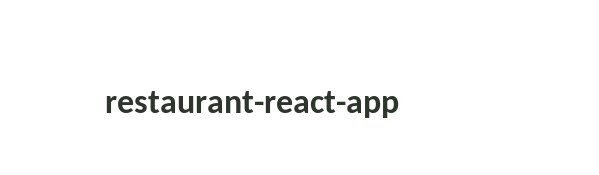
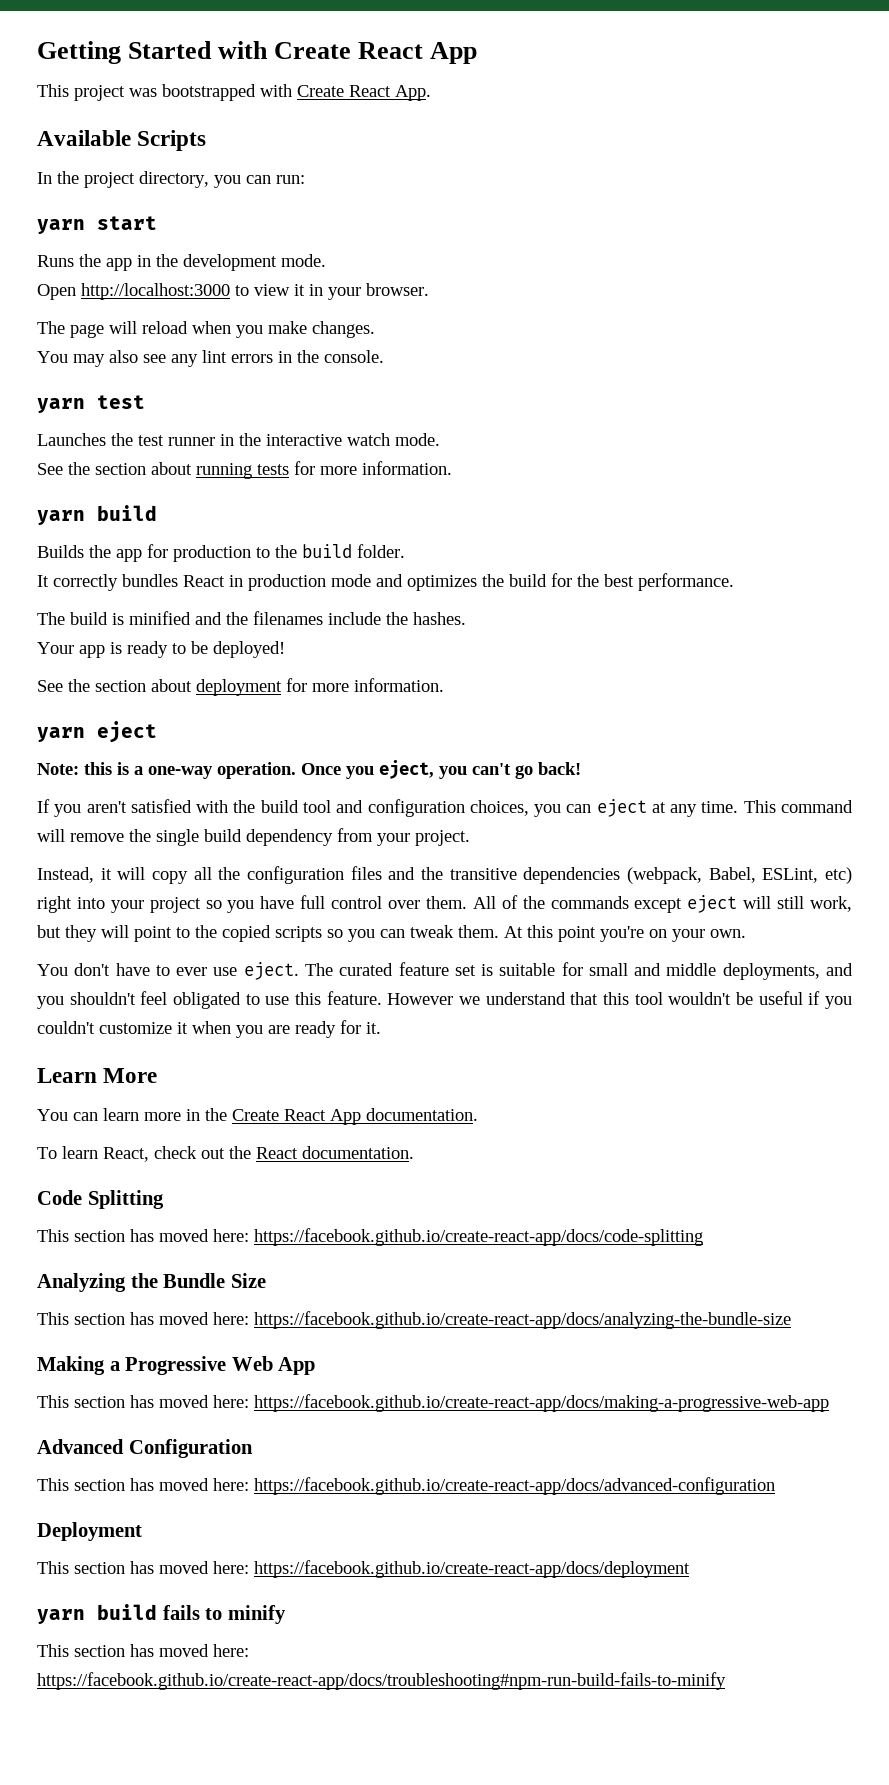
- restaurant-react-app
+ Getting Started with Create React App
+ This project was bootstrapped with Create React App.
+ Available Scripts
+ In the project directory, you can run:
+ yarn start
+ Runs the app in the development mode.
+ Open http://localhost:3000 to view it in your browser.
+ The page will reload when you make changes.
+ You may also see any lint errors in the console.
+ yarn test
+ Launches the test runner in the interactive watch mode.
+ See the section about running tests for more information.
+ yarn build
+ Builds the app for production to the build folder.
+ It correctly bundles React in production mode and optimizes the build for the best performance.
+ The build is minified and the filenames include the hashes.
+ Your app is ready to be deployed!
+ See the section about deployment for more information.
+ yarn eject
+ Note: this is a one-way operation. Once you eject, you can't go back!
+ If you aren't satisfied with the build tool and configuration choices, you can eject at any time. This command will remove the single build dependency from your project.
+ Instead, it will copy all the configuration files and the transitive dependencies (webpack, Babel, ESLint, etc) right into your project so you have full control over them. All of the commands except eject will still work, but they will point to the copied scripts so you can tweak them. At this point you're on your own.
+ You don't have to ever use eject. The curated feature set is suitable for small and middle deployments, and you shouldn't feel obligated to use this feature. However we understand that this tool wouldn't be useful if you couldn't customize it when you are ready for it.
+ Learn More
+ You can learn more in the Create React App documentation.
+ To learn React, check out the React documentation.
+ Code Splitting
+ This section has moved here: https://facebook.github.io/create-react-app/docs/code-splitting
+ Analyzing the Bundle Size
+ This section has moved here: https://facebook.github.io/create-react-app/docs/analyzing-the-bundle-size
+ Making a Progressive Web App
+ This section has moved here: https://facebook.github.io/create-react-app/docs/making-a-progressive-web-app
+ Advanced Configuration
+ This section has moved here: https://facebook.github.io/create-react-app/docs/advanced-configuration
+ Deployment
+ This section has moved here: https://facebook.github.io/create-react-app/docs/deployment
+ yarn build fails to minify
+ This section has moved here: https://facebook.github.io/create-react-app/docs/troubleshooting#npm-run-build-fails-to-minify

